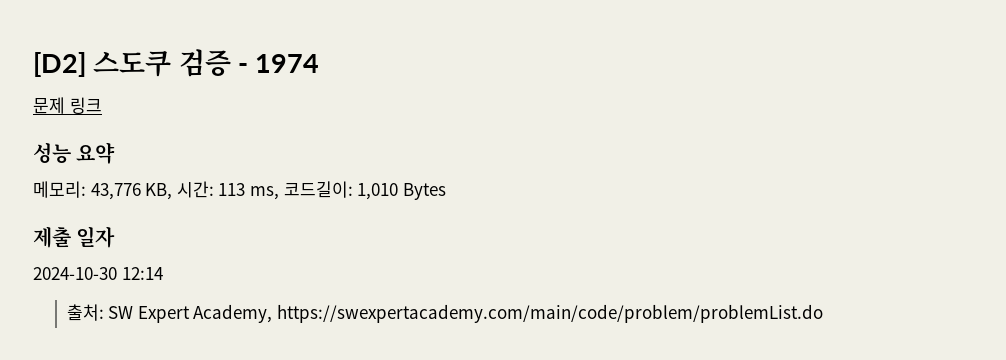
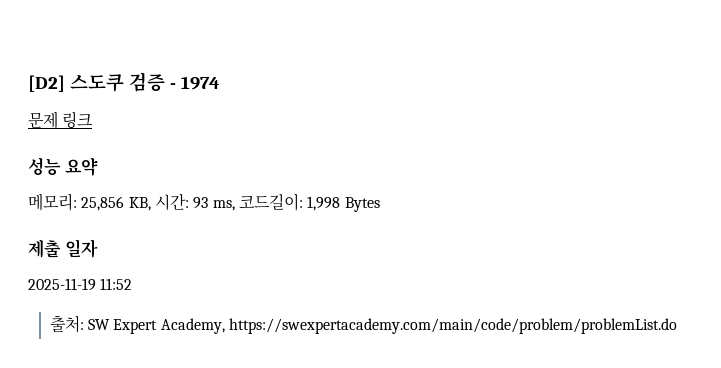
- 메모리: 43,776 KB, 시간: 113 ms, 코드길이: 1,010 Bytes
+ 메모리: 25,856 KB, 시간: 93 ms, 코드길이: 1,998 Bytes
- 2024-10-30 12:14
+ 2025-11-19 11:52

